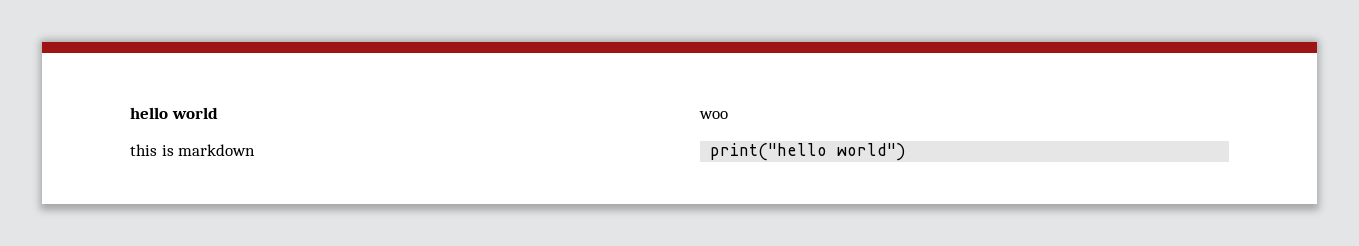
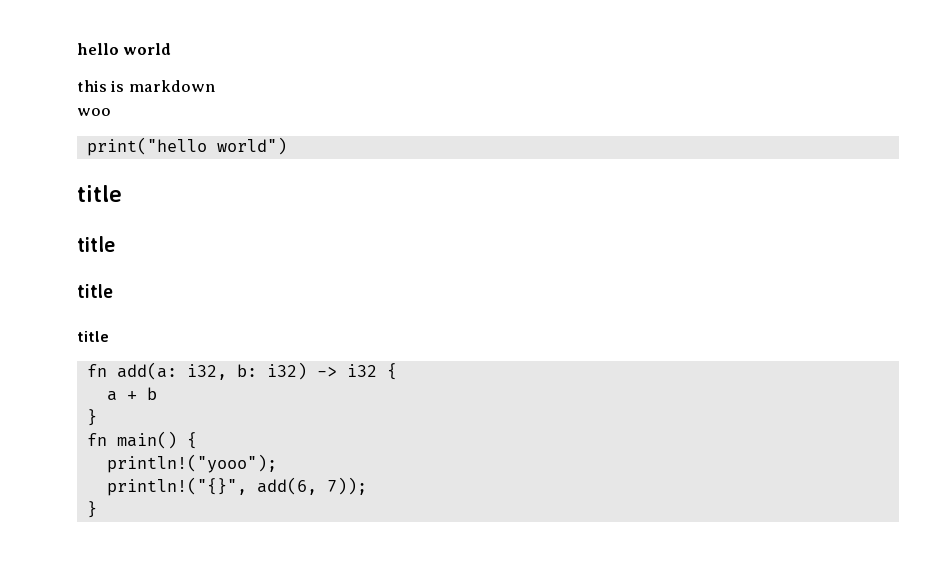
  print("hello world")
+ title
+ title
+ title
+ title
+ fn add(a: i32, b: i32) -> i32 {
+ a + b
+ }
+ fn main() {
+ println!("yooo");
+ println!("{}", add(6, 7));
+ }

